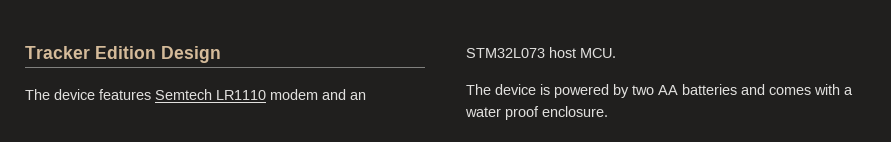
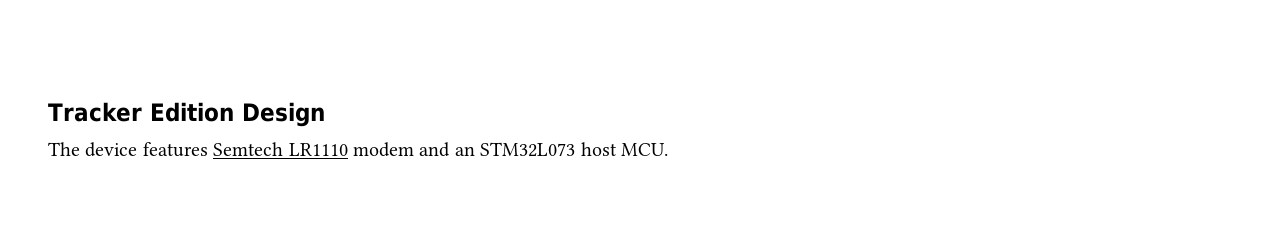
- The device is powered by two AA batteries and comes with a water proof enclosure.

